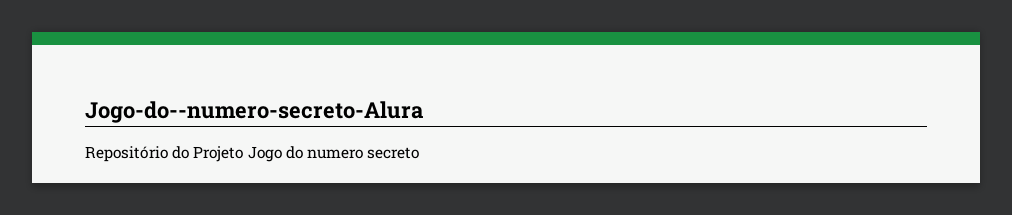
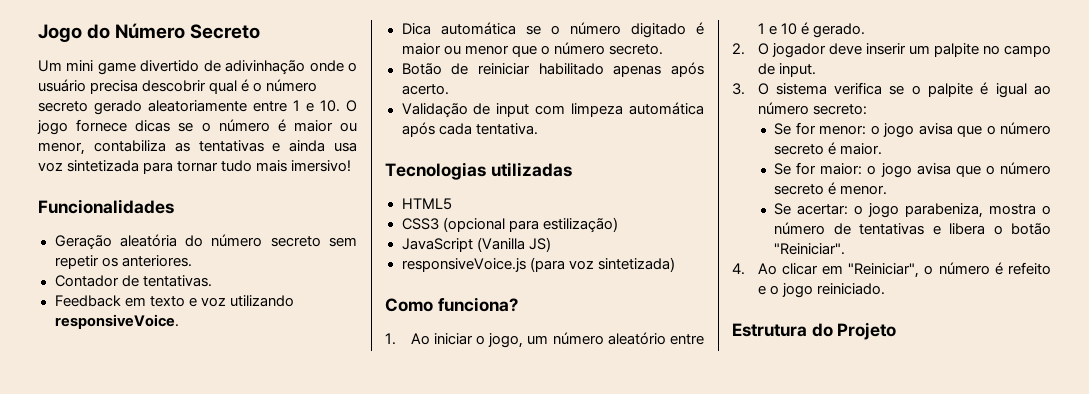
- Jogo-do--numero-secreto-Alura
- Repositório do Projeto Jogo do numero secreto
+ Jogo do Número Secreto
+ Um mini game divertido de adivinhação onde o usuário precisa descobrir qual é o número secreto gerado aleatoriamente entre 1 e 10. O jogo fornece dicas se o número é maior ou menor, contabiliza as tentativas e ainda usa voz sintetizada para tornar tudo mais imersivo!
+ Funcionalidades
+ Geração aleatória do número secreto sem repetir os anteriores.
+ Contador de tentativas.
+ Feedback em texto e voz utilizando responsiveVoice.
+ Dica automática se o número digitado é maior ou menor que o número secreto.
+ Botão de reiniciar habilitado apenas após acerto.
+ Validação de input com limpeza automática após cada tentativa.
+ Tecnologias utilizadas
+ HTML5
+ CSS3 (opcional para estilização)
+ JavaScript (Vanilla JS)
+ responsiveVoice.js (para voz sintetizada)
+ Como funciona?
+ 1. Ao iniciar o jogo, um número aleatório entre 1 e 10 é gerado.
+ 2. O jogador deve inserir um palpite no campo de input.
+ 3. O sistema verifica se o palpite é igual ao número secreto:
+ Se for menor: o jogo avisa que o número secreto é maior.
+ Se for maior: o jogo avisa que o número secreto é menor.
+ Se acertar: o jogo parabeniza, mostra o número de tentativas e libera o botão "Reiniciar".
+ 4. Ao clicar em "Reiniciar", o número é refeito e o jogo reiniciado.
+ Estrutura do Projeto

